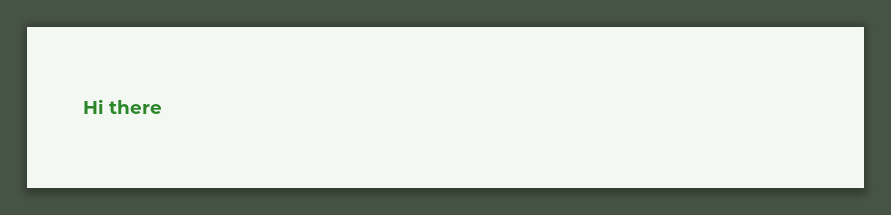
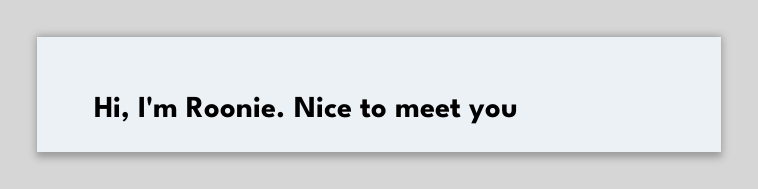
- Hi there
+ Hi, I'm Roonie. Nice to meet you

